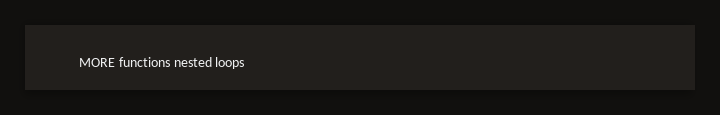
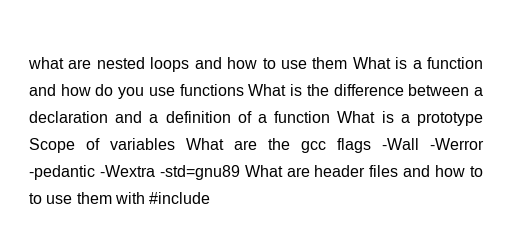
- MORE functions nested loops
+ what are nested loops and how to use them What is a function and how do you use functions What is the difference between a declaration and a definition of a function What is a prototype Scope of variables What are the gcc flags -Wall -Werror -pedantic -Wextra -std=gnu89 What are header files and how to to use them with #include

